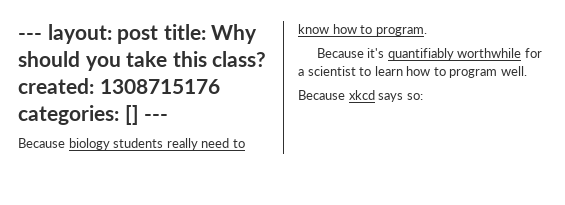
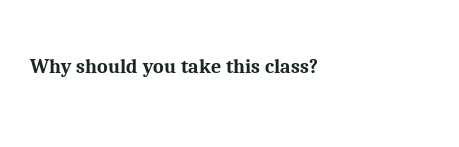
- --- layout: post title: Why should you take this class? created: 1308715176 categories: [] ---
- Because biology students really need to know how to program.
- Because it's quantifiably worthwhile for a scientist to learn how to program well.
- Because xkcd says so:
+ Why should you take this class?

